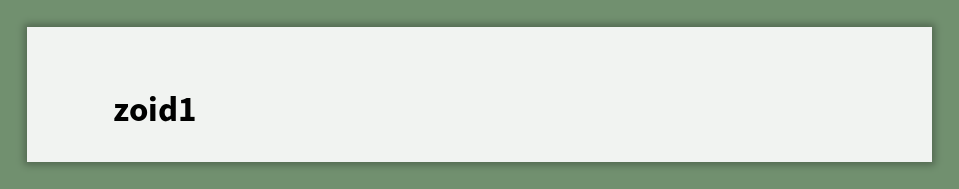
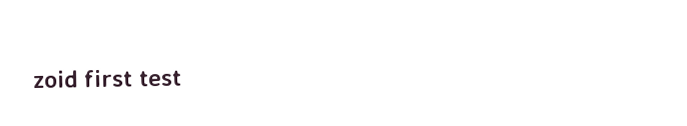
- zoid1
+ zoid first test

